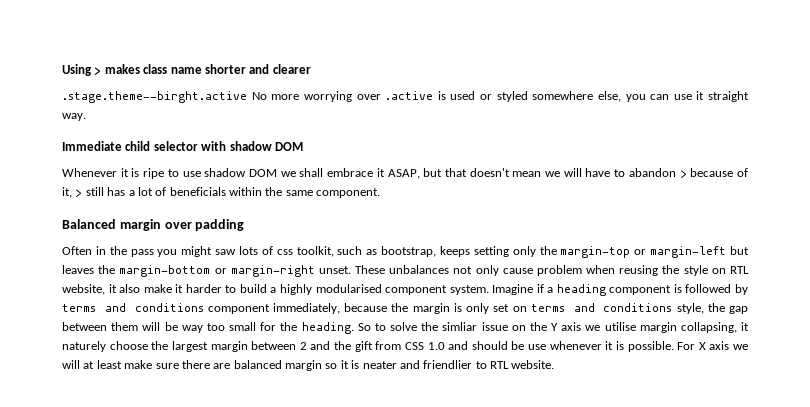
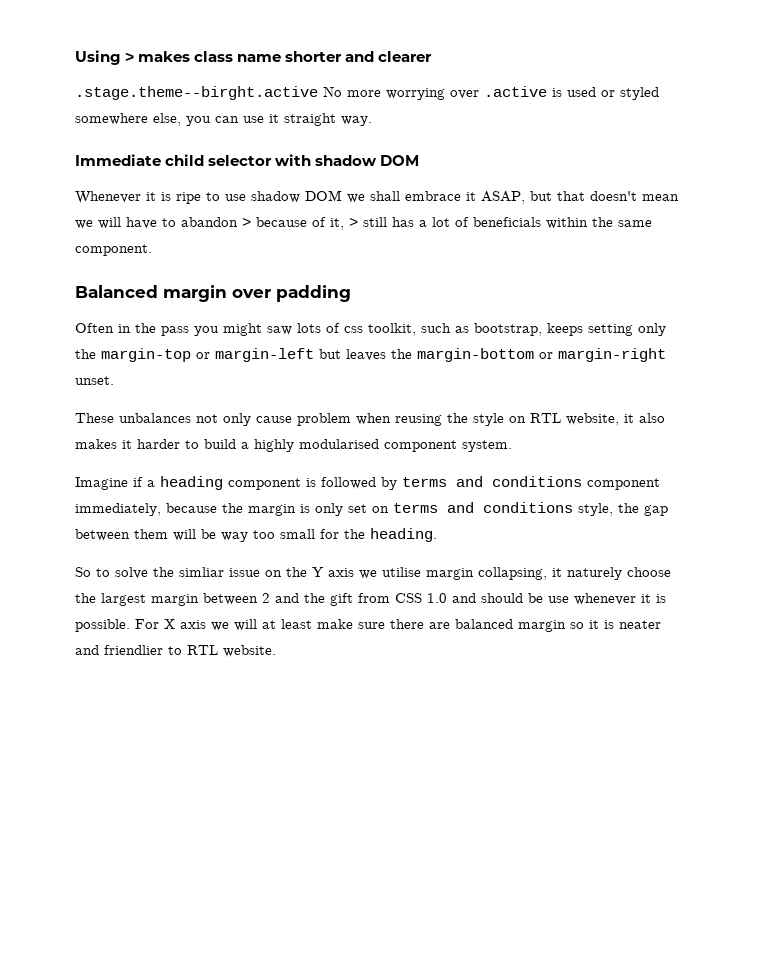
- Often in the pass you might saw lots of css toolkit, such as bootstrap, keeps setting only the margin-top or margin-left but leaves the margin-bottom or margin-right unset. These unbalances not only cause problem when reusing the style on RTL website, it also make it harder to build a highly modularised component system. Imagine if a heading component is followed by terms and conditions component immediately, because the margin is only set on terms and conditions style, the gap between them will be way too small for the heading. So to solve the simliar issue on the Y axis we utilise margin collapsing, it naturely choose the largest margin between 2 and the gift from CSS 1.0 and should be use whenever it is possible.
+ Often in the pass you might saw lots of css toolkit, such as bootstrap, keeps setting only the margin-top or margin-left but leaves the margin-bottom or margin-right unset.
+ These unbalances not only cause problem when reusing the style on RTL website, it also makes it harder to build a highly modularised component system.
+ Imagine if a heading component is followed by terms and conditions component immediately, because the margin is only set on terms and conditions style, the gap between them will be way too small for the heading.
+ So to solve the simliar issue on the Y axis we utilise margin collapsing, it naturely choose the largest margin between 2 and the gift from CSS 1.0 and should be use whenever it is possible.

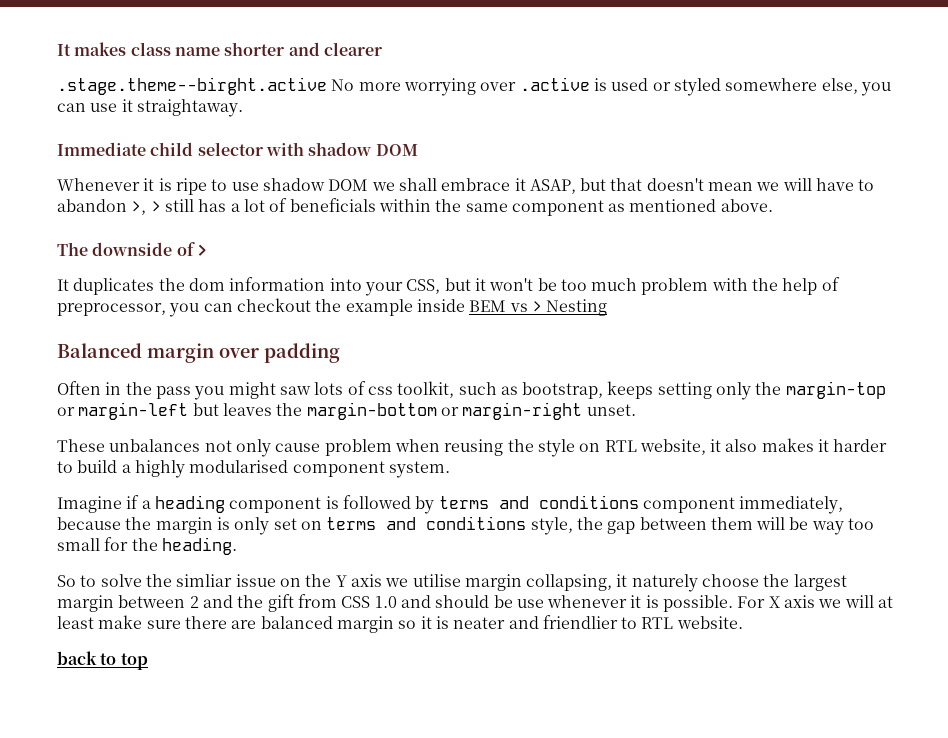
- Using > makes class name shorter and clearer
+ It makes class name shorter and clearer
- .stage.theme--birght.active No more worrying over .active is used or styled somewhere else, you can use it straight way.
+ .stage.theme--birght.active No more worrying over .active is used or styled somewhere else, you can use it straightaway.
- Whenever it is ripe to use shadow DOM we shall embrace it ASAP, but that doesn't mean we will have to abandon > because of it, > still has a lot of beneficials within the same component.
+ Whenever it is ripe to use shadow DOM we shall embrace it ASAP, but that doesn't mean we will have to abandon >, > still has a lot of beneficials within the same component as mentioned above.
+ The downside of >
+ It duplicates the dom information into your CSS, but it won't be too much problem with the help of preprocessor, you can checkout the example inside BEM vs > Nesting
+ back to top

